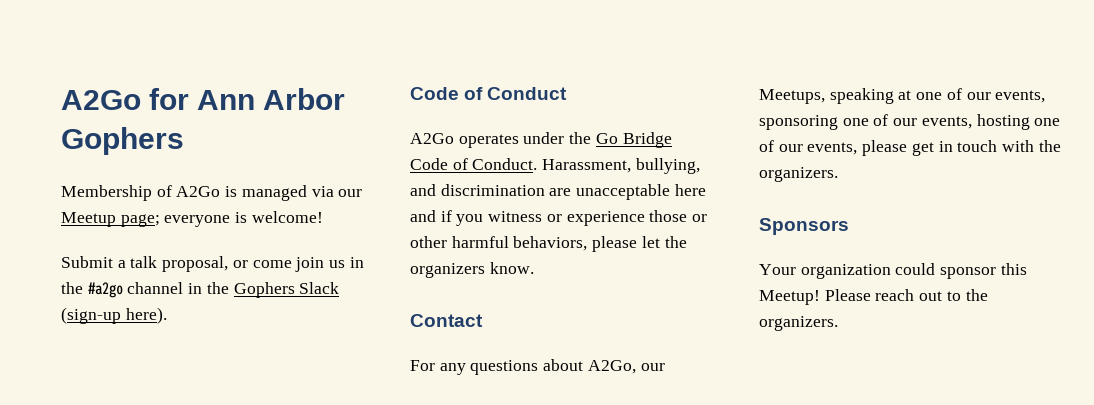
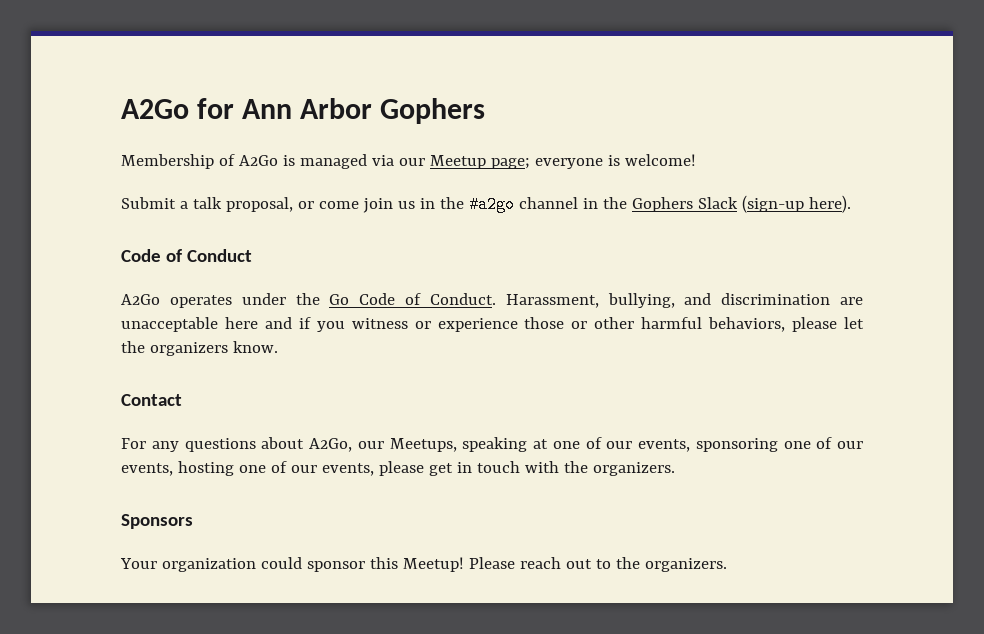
- A2Go operates under the Go Bridge Code of Conduct.
+ A2Go operates under the Go Code of Conduct.

